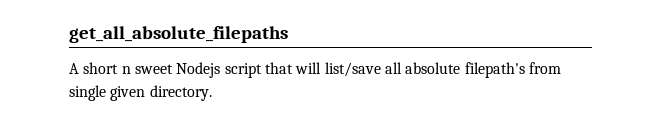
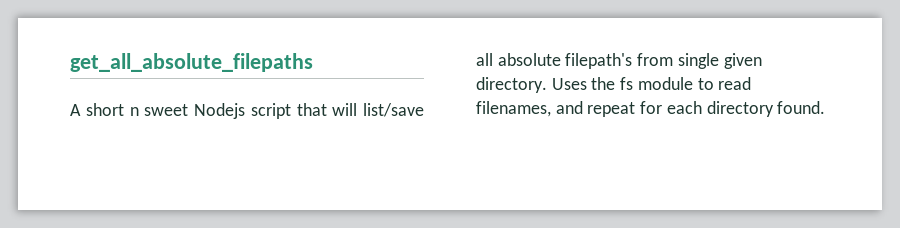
+ Uses the fs module to read filenames, and repeat for each directory found.

